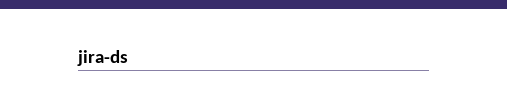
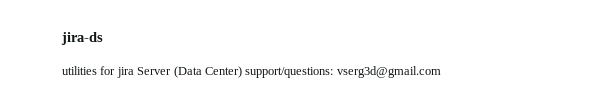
+ utilities for jira Server (Data Center) support/questions: vserg3d@gmail.com

